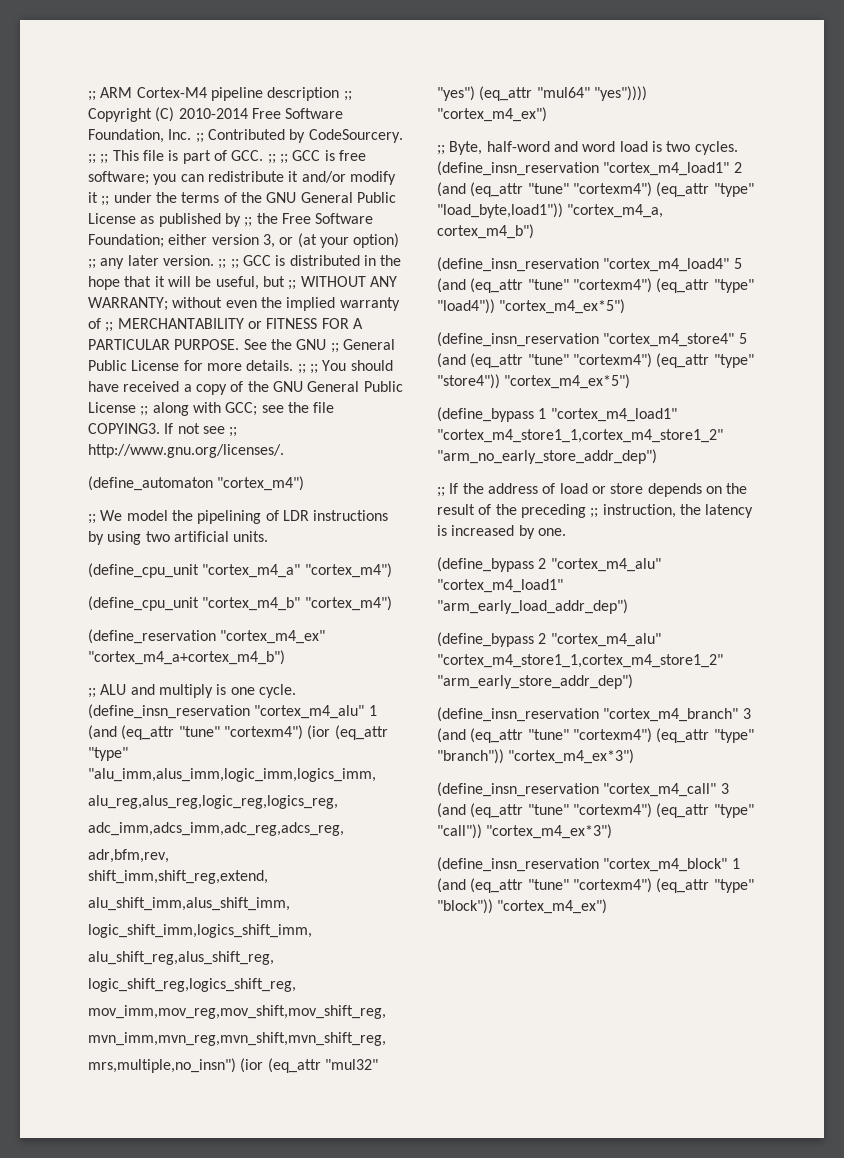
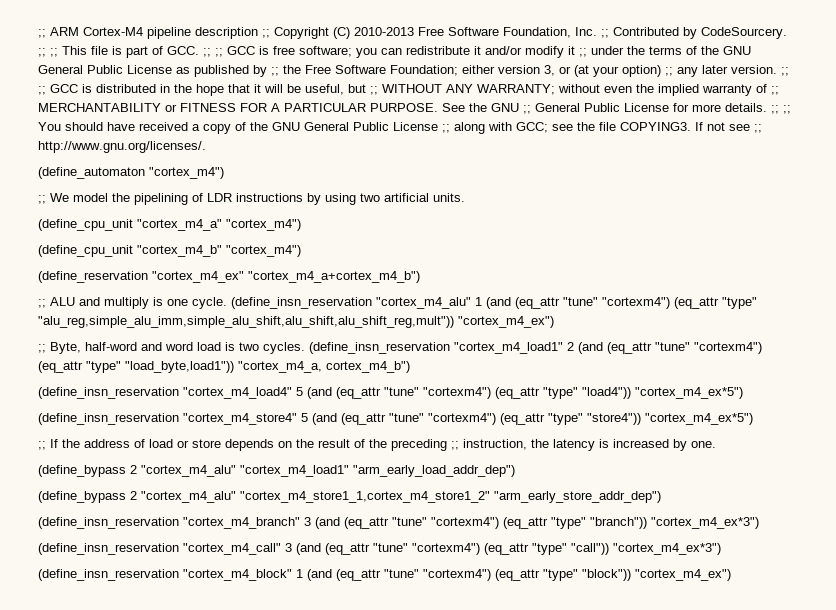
- Copyright (C) 2010-2014 Free Software Foundation, Inc. ;;
+ Copyright (C) 2010-2013 Free Software Foundation, Inc. ;;
- (define_insn_reservation "cortex_m4_alu" 1 (and (eq_attr "tune" "cortexm4") (ior (eq_attr "type" "alu_imm,alus_imm,logic_imm,logics_imm,
- alu_reg,alus_reg,logic_reg,logics_reg,
- adc_imm,adcs_imm,adc_reg,adcs_reg,
- adr,bfm,rev,
- shift_imm,shift_reg,extend,
- alu_shift_imm,alus_shift_imm,
- logic_shift_imm,logics_shift_imm,
- alu_shift_reg,alus_shift_reg,
- logic_shift_reg,logics_shift_reg,
- mov_imm,mov_reg,mov_shift,mov_shift_reg,
- mvn_imm,mvn_reg,mvn_shift,mvn_shift_reg,
- mrs,multiple,no_insn") (ior (eq_attr "mul32" "yes") (eq_attr "mul64" "yes")))) "cortex_m4_ex")
+ (define_insn_reservation "cortex_m4_alu" 1 (and (eq_attr "tune" "cortexm4") (eq_attr "type" "alu_reg,simple_alu_imm,simple_alu_shift,alu_shift,alu_shift_reg,mult")) "cortex_m4_ex")
- (define_bypass 1 "cortex_m4_load1" "cortex_m4_store1_1,cortex_m4_store1_2" "arm_no_early_store_addr_dep")

